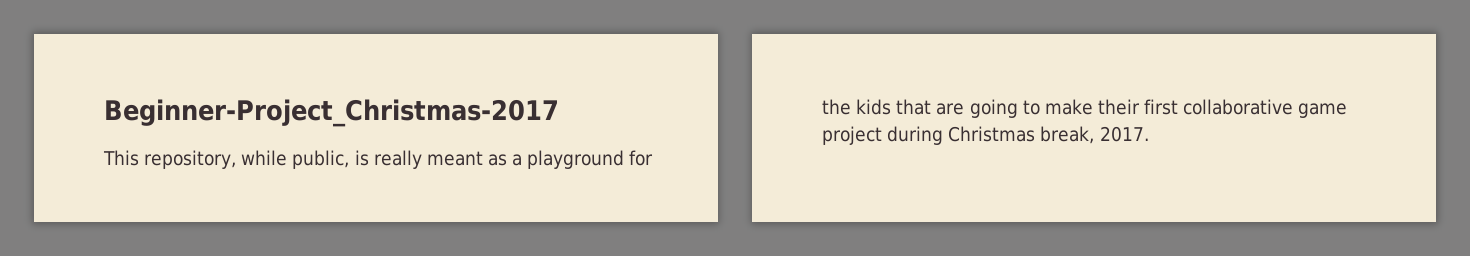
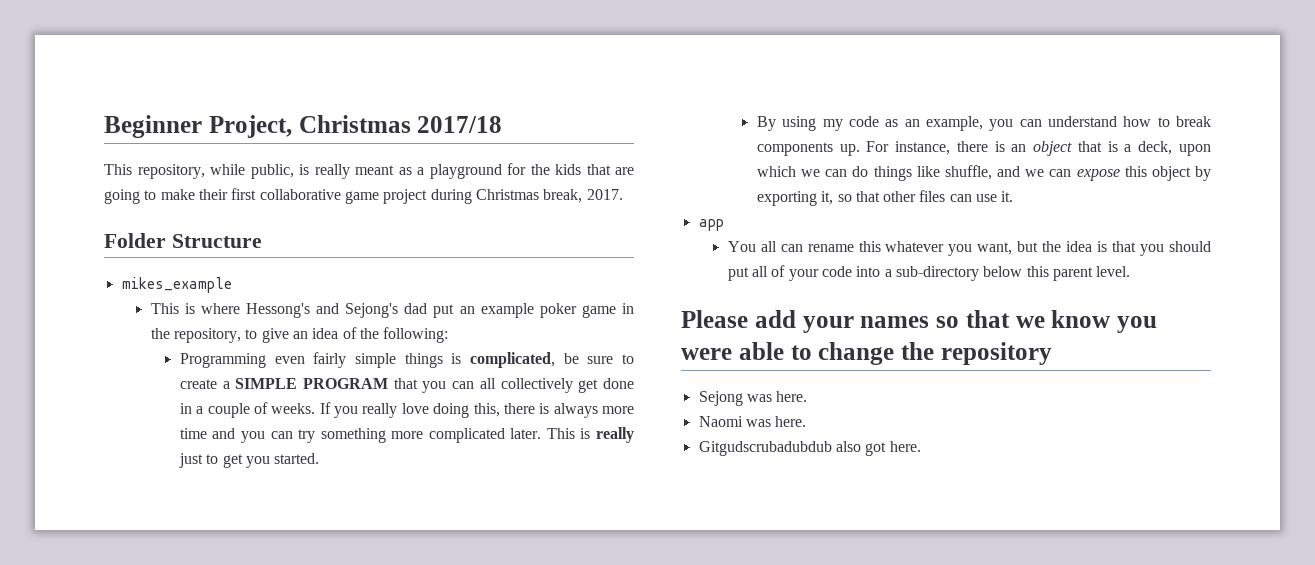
- Beginner-Project_Christmas-2017
+ Beginner Project, Christmas 2017/18
+ Folder Structure
+ mikes_example
+ This is where Hessong's and Sejong's dad put an example poker game in the repository, to give an idea of the following:
+ Programming even fairly simple things is complicated, be sure to create a SIMPLE PROGRAM that you can all collectively get done in a couple of weeks. If you really love doing this, there is always more time and you can try something more complicated later. This is really just to get you started.
+ By using my code as an example, you can understand how to break components up. For instance, there is an object that is a deck, upon which we can do things like shuffle, and we can expose this object by exporting it, so that other files can use it.
+ app
+ You all can rename this whatever you want, but the idea is that you should put all of your code into a sub-directory below this parent level.
+ Please add your names so that we know you were able to change the repository
+ Sejong was here.
+ Naomi was here.
+ Gitgudscrubadubdub also got here.

